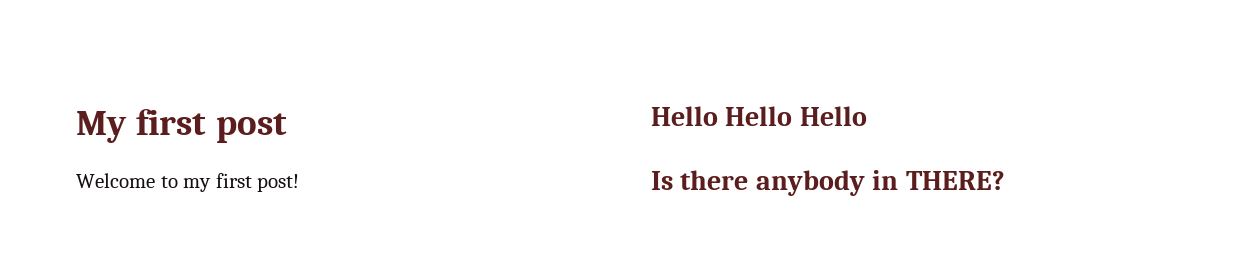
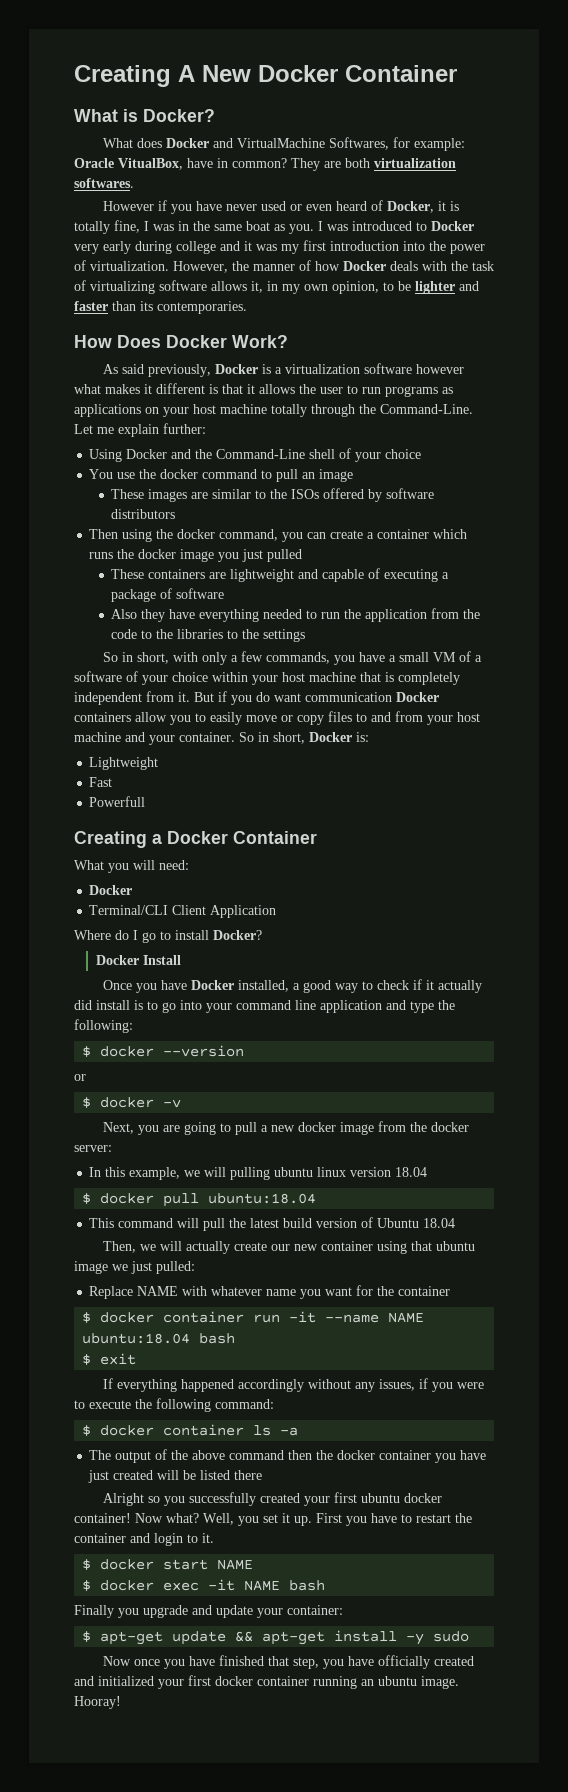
- My first post
- Welcome to my first post!
- Hello Hello Hello
- Is there anybody in THERE?
+ Creating A New Docker Container
+ What is Docker?
+ What does Docker and VirtualMachine Softwares, for example: Oracle VitualBox, have in common? They are both virtualization softwares.
+ However if you have never used or even heard of Docker, it is totally fine, I was in the same boat as you. I was introduced to Docker very early during college and it was my first introduction into the power of virtualization. However, the manner of how Docker deals with the task of virtualizing software allows it, in my own opinion, to be lighter and faster than its contemporaries.
+ How Does Docker Work?
+ As said previously, Docker is a virtualization software however what makes it different is that it allows the user to run programs as applications on your host machine totally through the Command-Line. Let me explain further:
+ Using Docker and the Command-Line shell of your choice
+ You use the docker command to pull an image
+ These images are similar to the ISOs offered by software distributors
+ Then using the docker command, you can create a container which runs the docker image you just pulled
+ These containers are lightweight and capable of executing a package of software
+ Also they have everything needed to run the application from the code to the libraries to the settings
+ So in short, with only a few commands, you have a small VM of a software of your choice within your host machine that is completely independent from it. But if you do want communication Docker containers allow you to easily move or copy files to and from your host machine and your container. So in short, Docker is:
+ Lightweight
+ Fast
+ Powerfull
+ Creating a Docker Container
+ What you will need:
+ Docker
+ Terminal/CLI Client Application
+ Where do I go to install Docker?
+ Docker Install
+ Once you have Docker installed, a good way to check if it actually did install is to go into your command line application and type the following:
+ $ docker --version
+ or
+ $ docker -v
+ Next, you are going to pull a new docker image from the docker server:
+ In this example, we will pulling ubuntu linux version 18.04
+ $ docker pull ubuntu:18.04
+ This command will pull the latest build version of Ubuntu 18.04
+ Then, we will actually create our new container using that ubuntu image we just pulled:
+ Replace NAME with whatever name you want for the container
+ $ docker container run -it --name NAME ubuntu:18.04 bash
+ $ exit
+ If everything happened accordingly without any issues, if you were to execute the following command:
+ $ docker container ls -a
+ The output of the above command then the docker container you have just created will be listed there
+ Alright so you successfully created your first ubuntu docker container! Now what? Well, you set it up. First you have to restart the container and login to it.
+ $ docker start NAME
+ $ docker exec -it NAME bash
+ Finally you upgrade and update your container:
+ $ apt-get update && apt-get install -y sudo
+ Now once you have finished that step, you have officially created and initialized your first docker container running an ubuntu image. Hooray!

